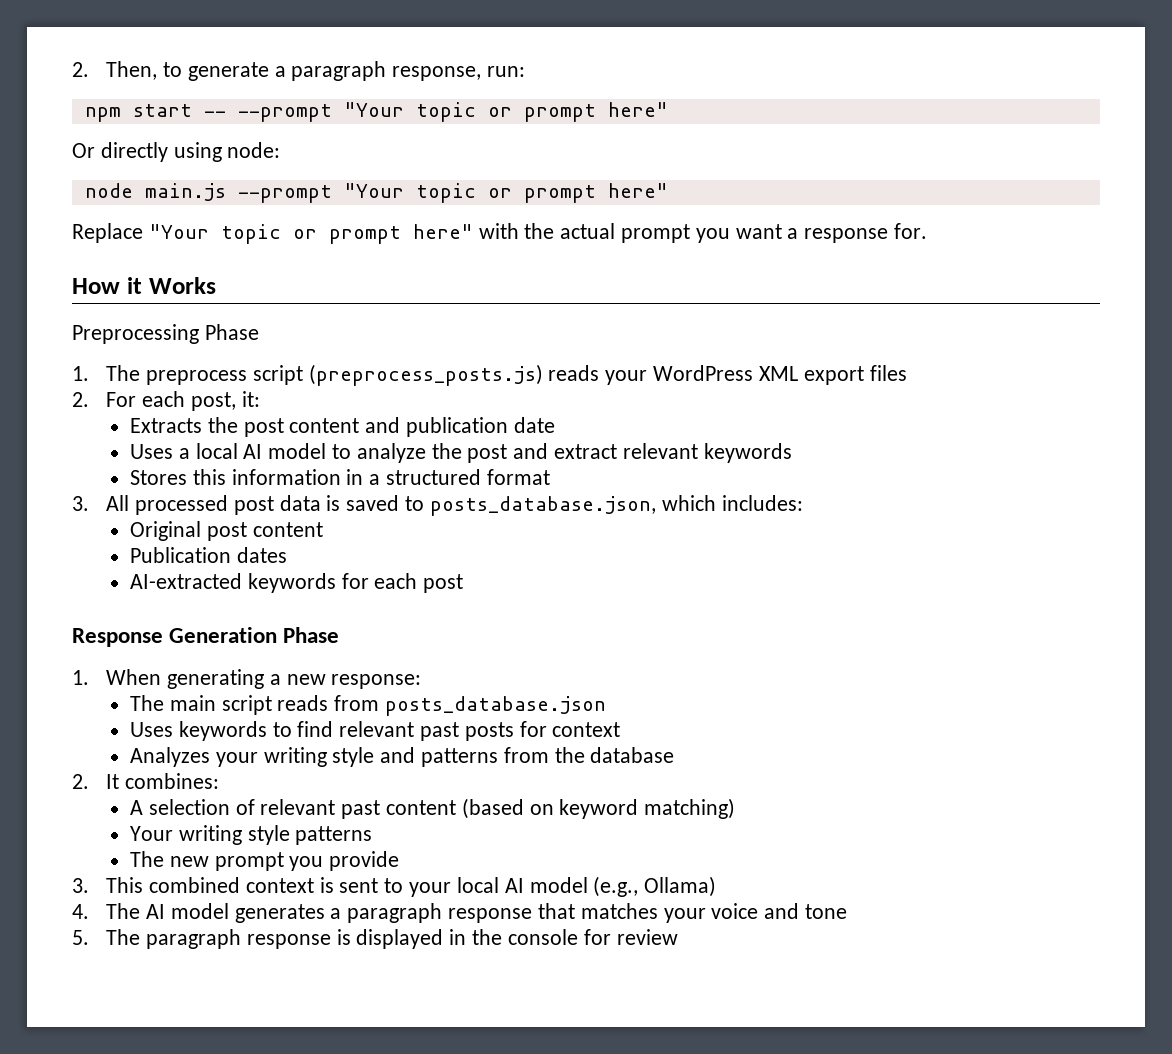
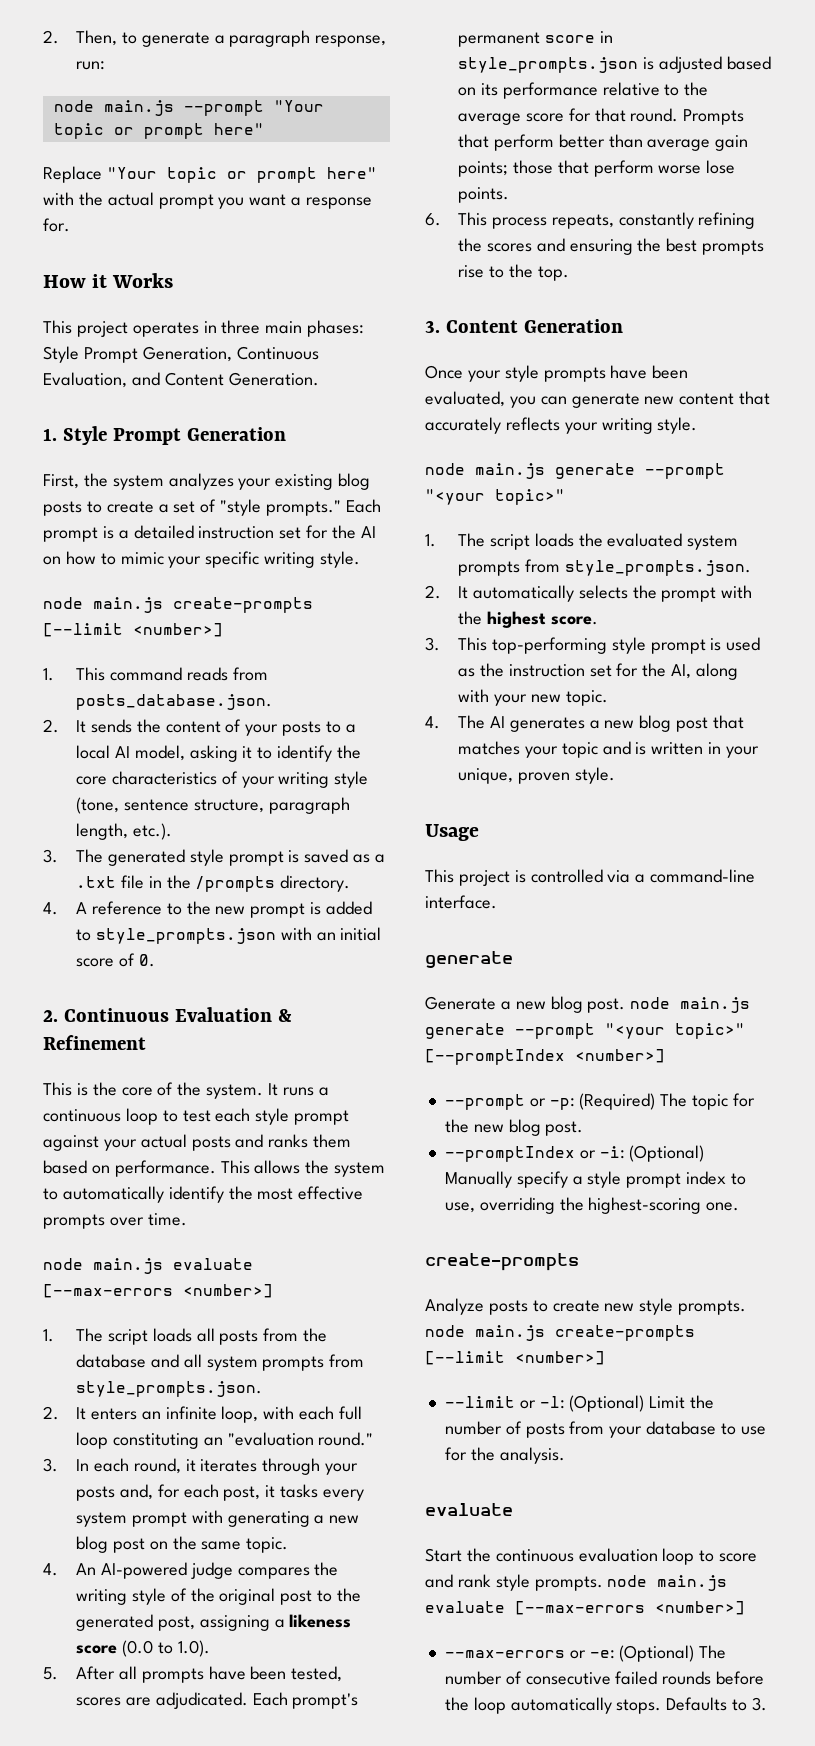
- npm start -- --prompt "Your topic or prompt here"
- Or directly using node:
- Preprocessing Phase
- 1. The preprocess script (preprocess_posts.js) reads your WordPress XML export files
- 2. For each post, it:
- Extracts the post content and publication date
- Uses a local AI model to analyze the post and extract relevant keywords
- Stores this information in a structured format
- 3. All processed post data is saved to posts_database.json, which includes:
- Original post content
- Publication dates
- AI-extracted keywords for each post
- Response Generation Phase
- 1. When generating a new response:
- The main script reads from posts_database.json
- Uses keywords to find relevant past posts for context
- Analyzes your writing style and patterns from the database
- 2. It combines:
- A selection of relevant past content (based on keyword matching)
- Your writing style patterns
- The new prompt you provide
- 3. This combined context is sent to your local AI model (e.g., Ollama)
+ This project operates in three main phases: Style Prompt Generation, Continuous Evaluation, and Content Generation.
+ 1. Style Prompt Generation
+ First, the system analyzes your existing blog posts to create a set of "style prompts." Each prompt is a detailed instruction set for the AI on how to mimic your specific writing style.
+ node main.js create-prompts [--limit <number>]
+ 1. This command reads from posts_database.json.
+ 2. It sends the content of your posts to a local AI model, asking it to identify the core characteristics of your writing style (tone, sentence structure, paragraph length, etc.).
+ 3. The generated style prompt is saved as a .txt file in the /prompts directory.
+ 4. A reference to the new prompt is added to style_prompts.json with an initial score of 0.
+ 2. Continuous Evaluation & Refinement
+ This is the core of the system. It runs a continuous loop to test each style prompt against your actual posts and ranks them based on performance. This allows the system to automatically identify the most effective prompts over time.
+ node main.js evaluate [--max-errors <number>]
+ 1. The script loads all posts from the database and all system prompts from style_prompts.json.
+ 2. It enters an infinite loop, with each full loop constituting an "evaluation round."
+ 3. In each round, it iterates through your posts and, for each post, it tasks every system prompt with generating a new blog post on the same topic.
+ 4. An AI-powered judge compares the writing style of the original post to the generated post, assigning a likeness score (0.0 to 1.0).
+ 5. After all prompts have been tested, scores are adjudicated. Each prompt's permanent score in style_prompts.json is adjusted based on its performance relative to the average score for that round. Prompts that perform better than average gain points; those that perform worse lose points.
+ 6. This process repeats, constantly refining the scores and ensuring the best prompts rise to the top.
+ 3. Content Generation
+ Once your style prompts have been evaluated, you can generate new content that accurately reflects your writing style.
+ node main.js generate --prompt "<your topic>"
+ 1. The script loads the evaluated system prompts from style_prompts.json.
+ 2. It automatically selects the prompt with the highest score.
+ 3. This top-performing style prompt is used as the instruction set for the AI, along with your new topic.
- 4. The AI model generates a paragraph response that matches your voice and tone
- 5. The paragraph response is displayed in the console for review
+ 4. The AI generates a new blog post that matches your topic and is written in your unique, proven style.
+ Usage
+ This project is controlled via a command-line interface.
+ generate
+ Generate a new blog post. node main.js generate --prompt "<your topic>" [--promptIndex <number>]
+ --prompt or -p: (Required) The topic for the new blog post.
+ --promptIndex or -i: (Optional) Manually specify a style prompt index to use, overriding the highest-scoring one.
+ create-prompts
+ Analyze posts to create new style prompts. node main.js create-prompts [--limit <number>]
+ --limit or -l: (Optional) Limit the number of posts from your database to use for the analysis.
+ evaluate
+ Start the continuous evaluation loop to score and rank style prompts. node main.js evaluate [--max-errors <number>]
+ --max-errors or -e: (Optional) The number of consecutive failed rounds before the loop automatically stops. Defaults to 3.

